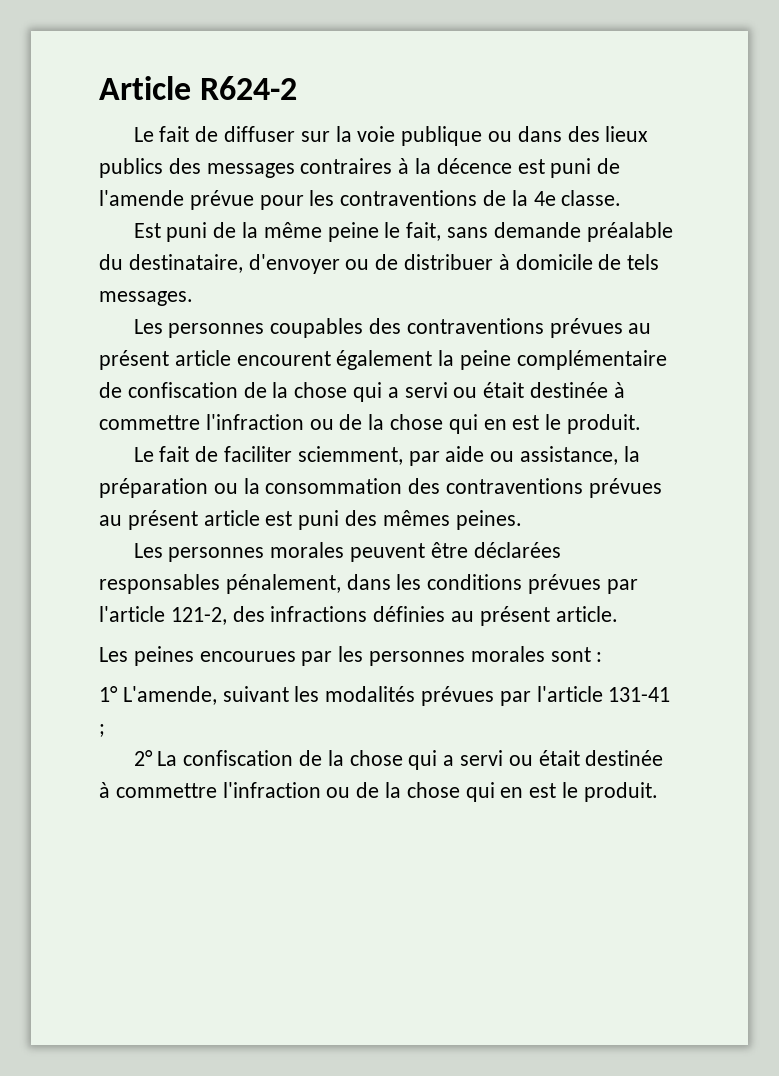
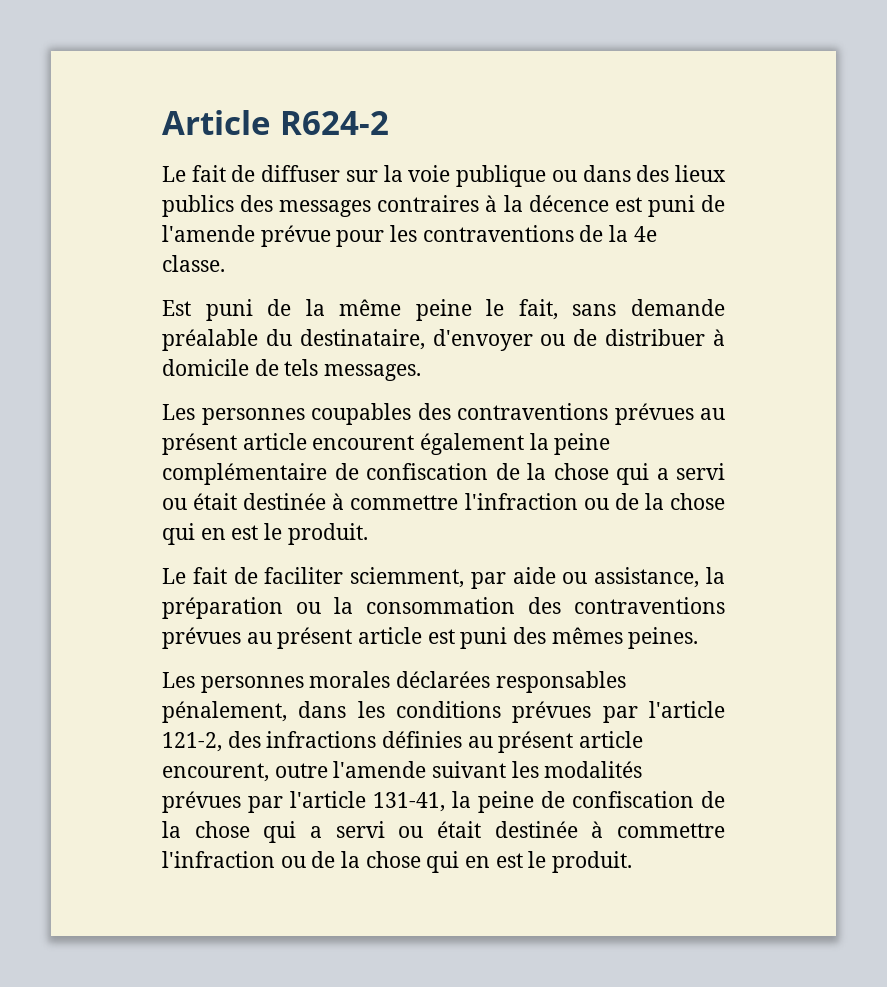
- Les personnes morales peuvent être déclarées responsables pénalement, dans les conditions prévues par l'article 121-2, des infractions définies au présent article.
- Les peines encourues par les personnes morales sont :
- 1° L'amende, suivant les modalités prévues par l'article 131-41 ;
- 2° La confiscation de la chose qui a servi ou était destinée à commettre l'infraction ou de la chose qui en est le produit.
+ Les personnes morales déclarées responsables pénalement, dans les conditions prévues par l'article 121-2, des infractions définies au présent article encourent, outre l'amende suivant les modalités prévues par l'article 131-41, la peine de confiscation de la chose qui a servi ou était destinée à commettre l'infraction ou de la chose qui en est le produit.

